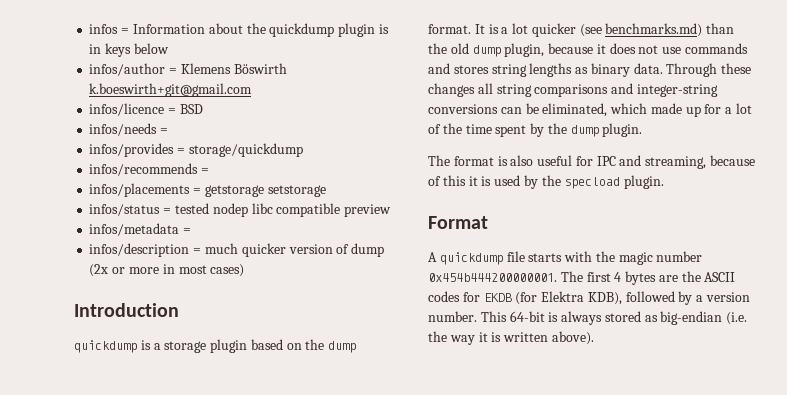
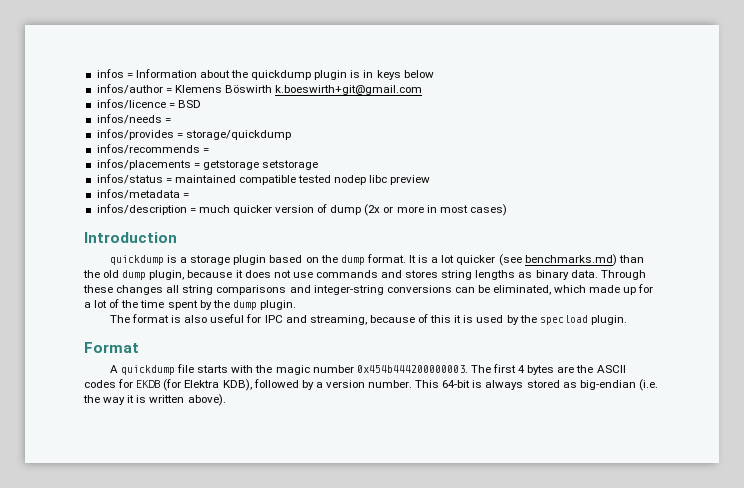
- infos/status = tested nodep libc compatible preview
+ infos/status = maintained compatible tested nodep libc preview
- A quickdump file starts with the magic number 0x454b444200000001.
+ A quickdump file starts with the magic number 0x454b444200000003.

